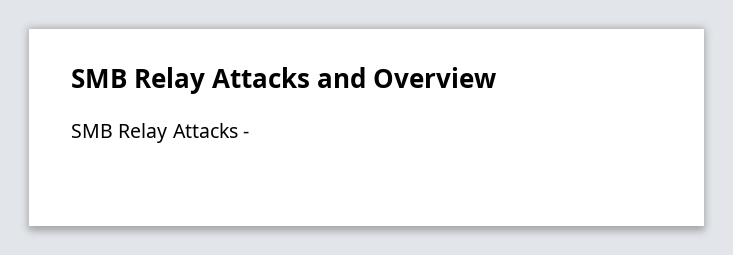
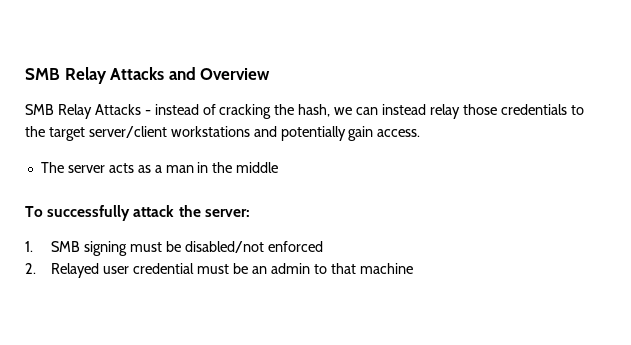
- SMB Relay Attacks -
+ SMB Relay Attacks - instead of cracking the hash, we can instead relay those credentials to the target server/client workstations and potentially gain access.
+ The server acts as a man in the middle
+ To successfully attack the server:
+ 1. SMB signing must be disabled/not enforced
+ 2. Relayed user credential must be an admin to that machine

